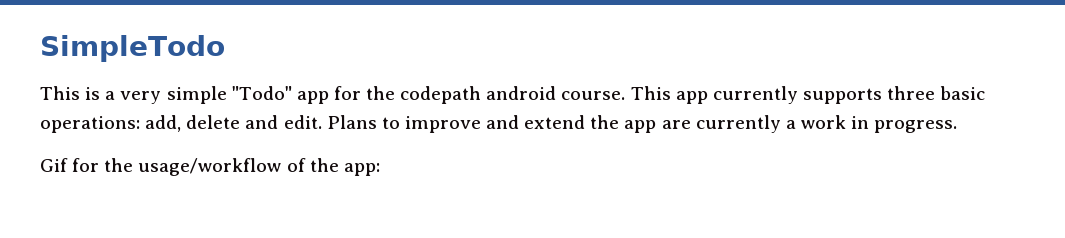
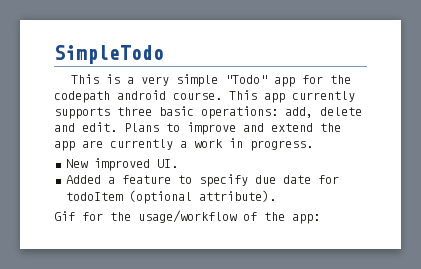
+ New improved UI.
+ Added a feature to specify due date for todoItem (optional attribute).

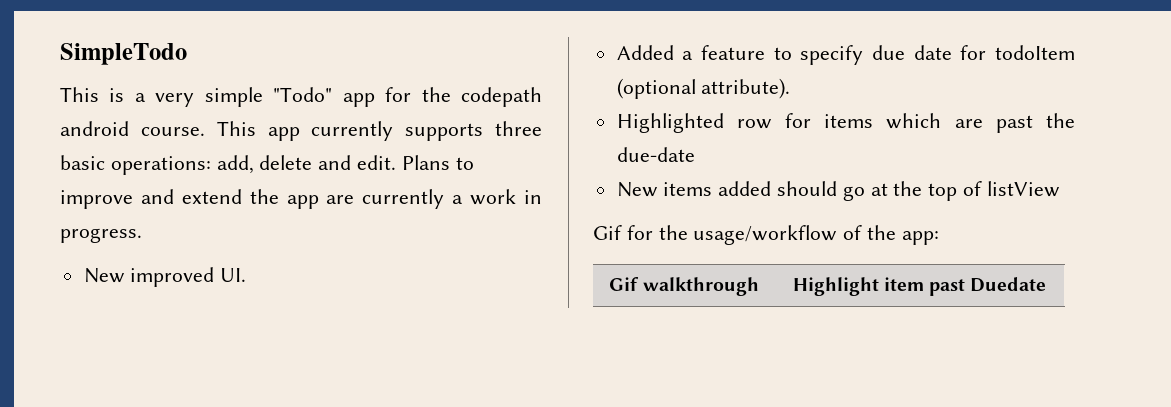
+ Highlighted row for items which are past the due-date
+ New items added should go at the top of listView
+ Gif walkthrough | Highlight item past Duedate

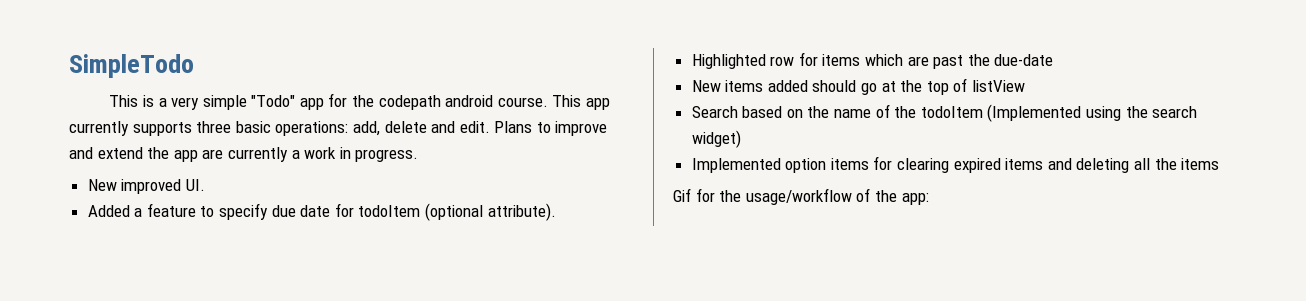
+ Search based on the name of the todoItem (Implemented using the search widget)
+ Implemented option items for clearing expired items and deleting all the items
- Gif walkthrough | Highlight item past Duedate

